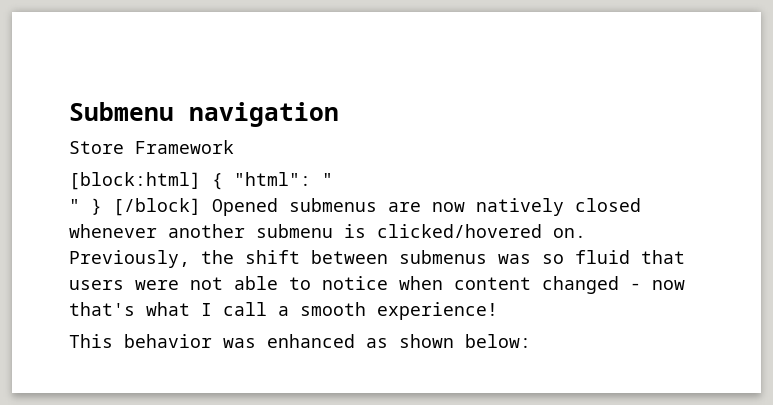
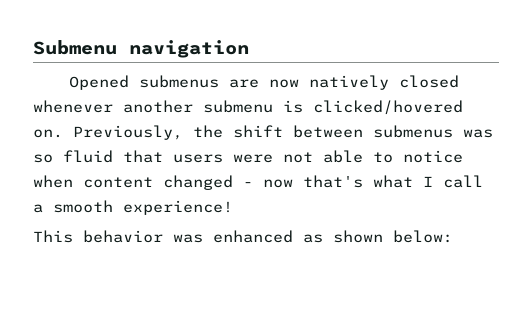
- Store Framework
- [block:html] { "html": "
- " } [/block] Opened submenus are now natively closed whenever another submenu is clicked/hovered on.
+ Opened submenus are now natively closed whenever another submenu is clicked/hovered on.

